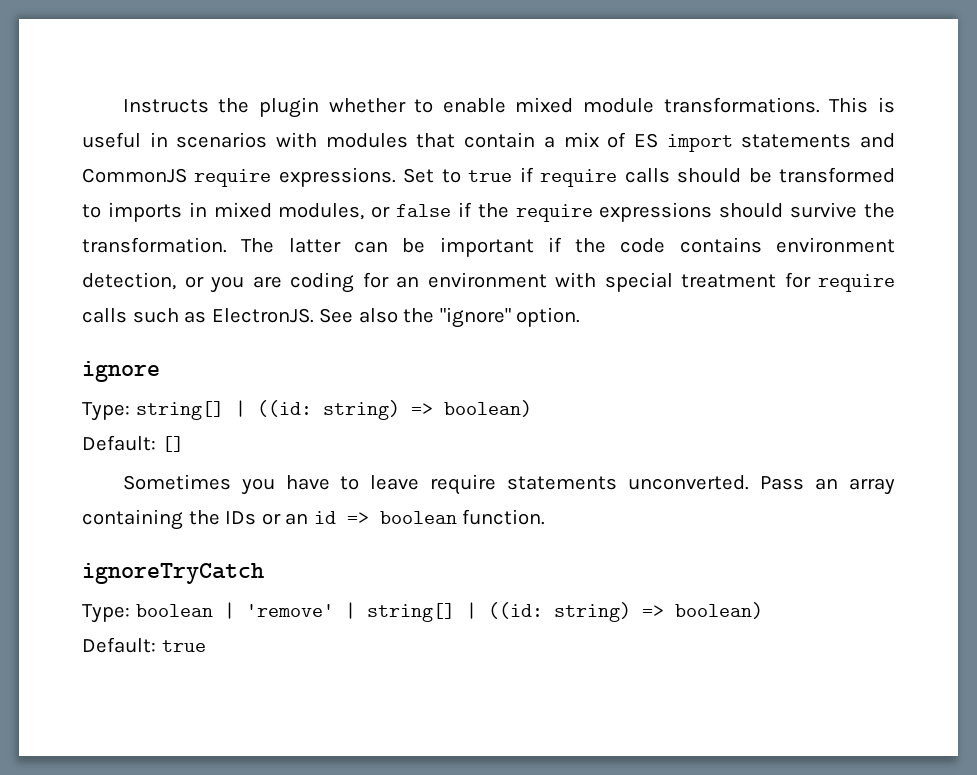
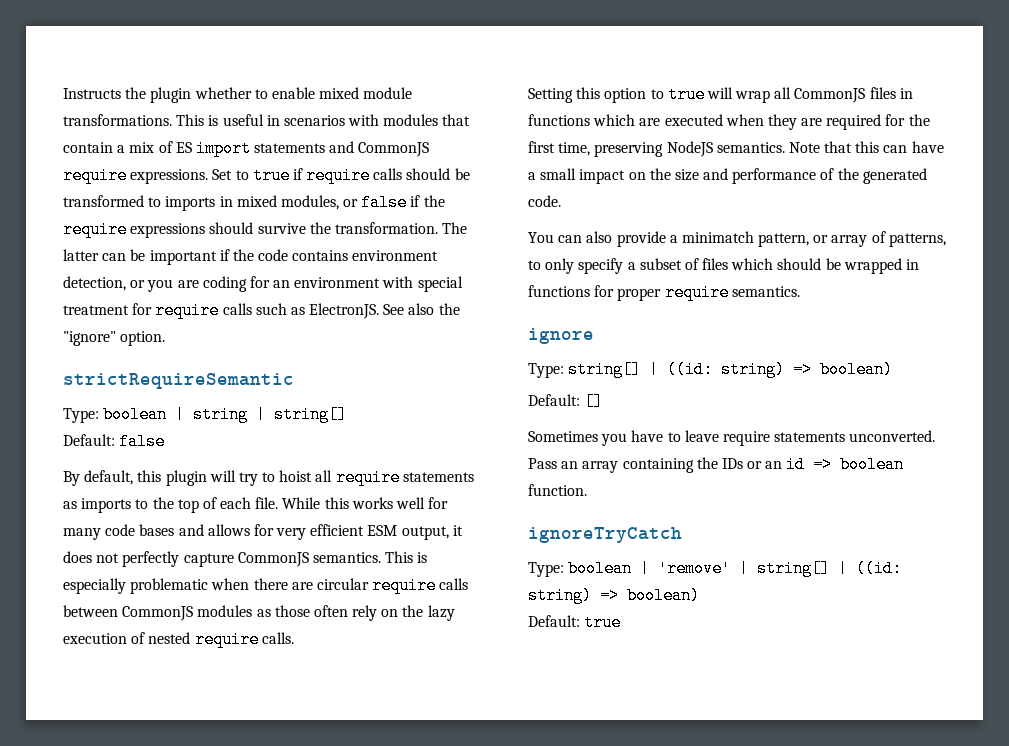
+ strictRequireSemantic
+ Type: boolean | string | string[]
+ Default: false
+ By default, this plugin will try to hoist all require statements as imports to the top of each file. While this works well for many code bases and allows for very efficient ESM output, it does not perfectly capture CommonJS semantics. This is especially problematic when there are circular require calls between CommonJS modules as those often rely on the lazy execution of nested require calls.
+ Setting this option to true will wrap all CommonJS files in functions which are executed when they are required for the first time, preserving NodeJS semantics. Note that this can have a small impact on the size and performance of the generated code.
+ You can also provide a minimatch pattern, or array of patterns, to only specify a subset of files which should be wrapped in functions for proper require semantics.

